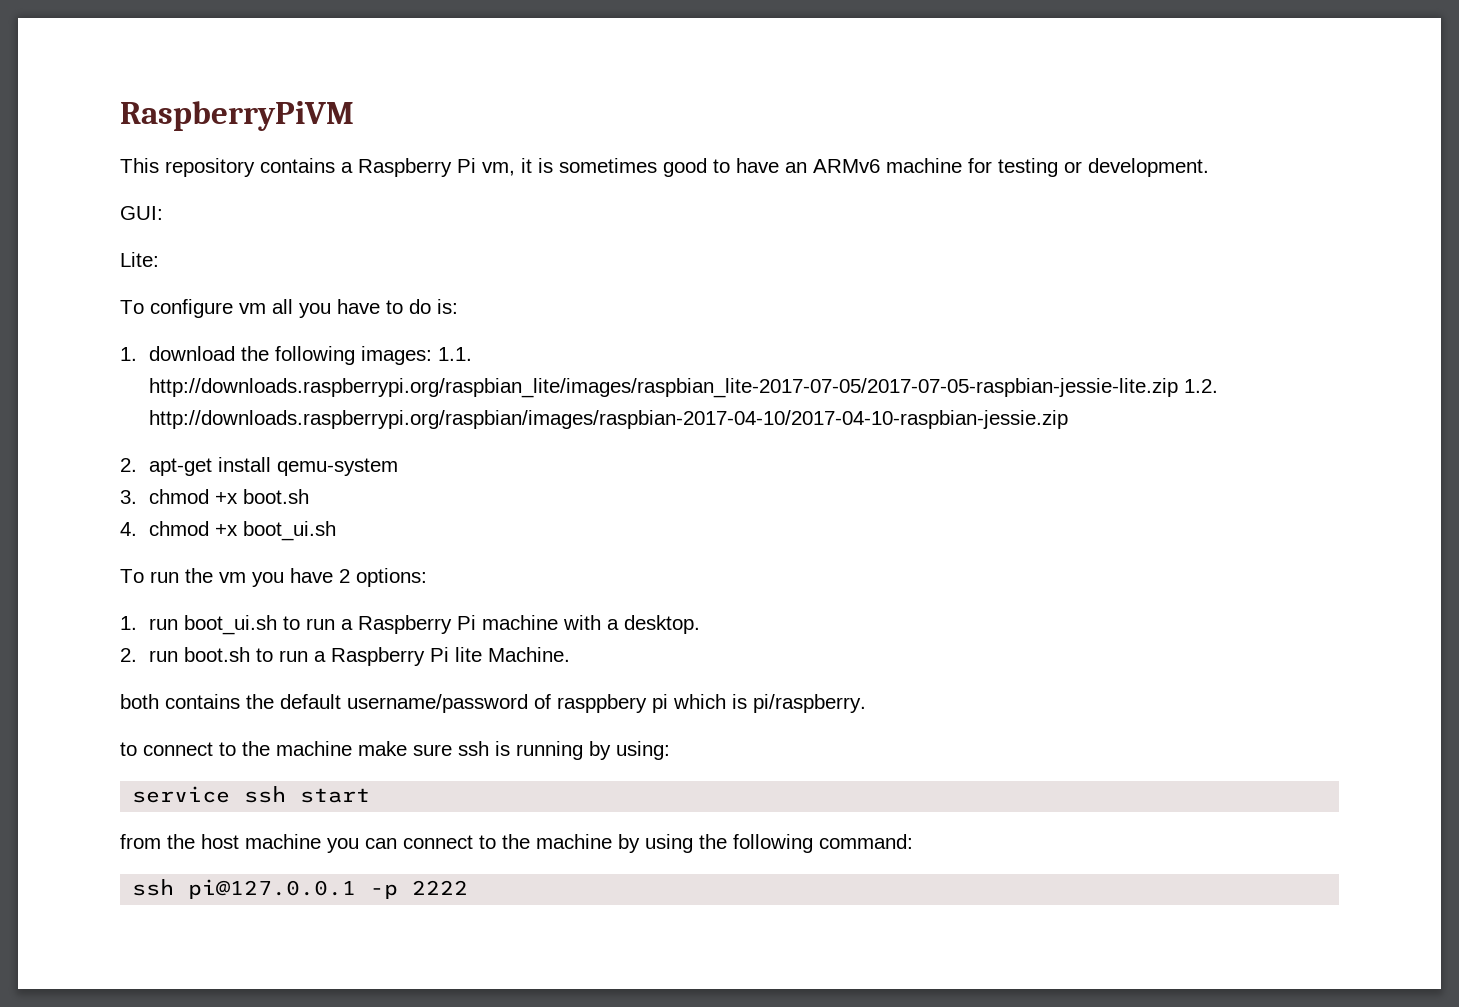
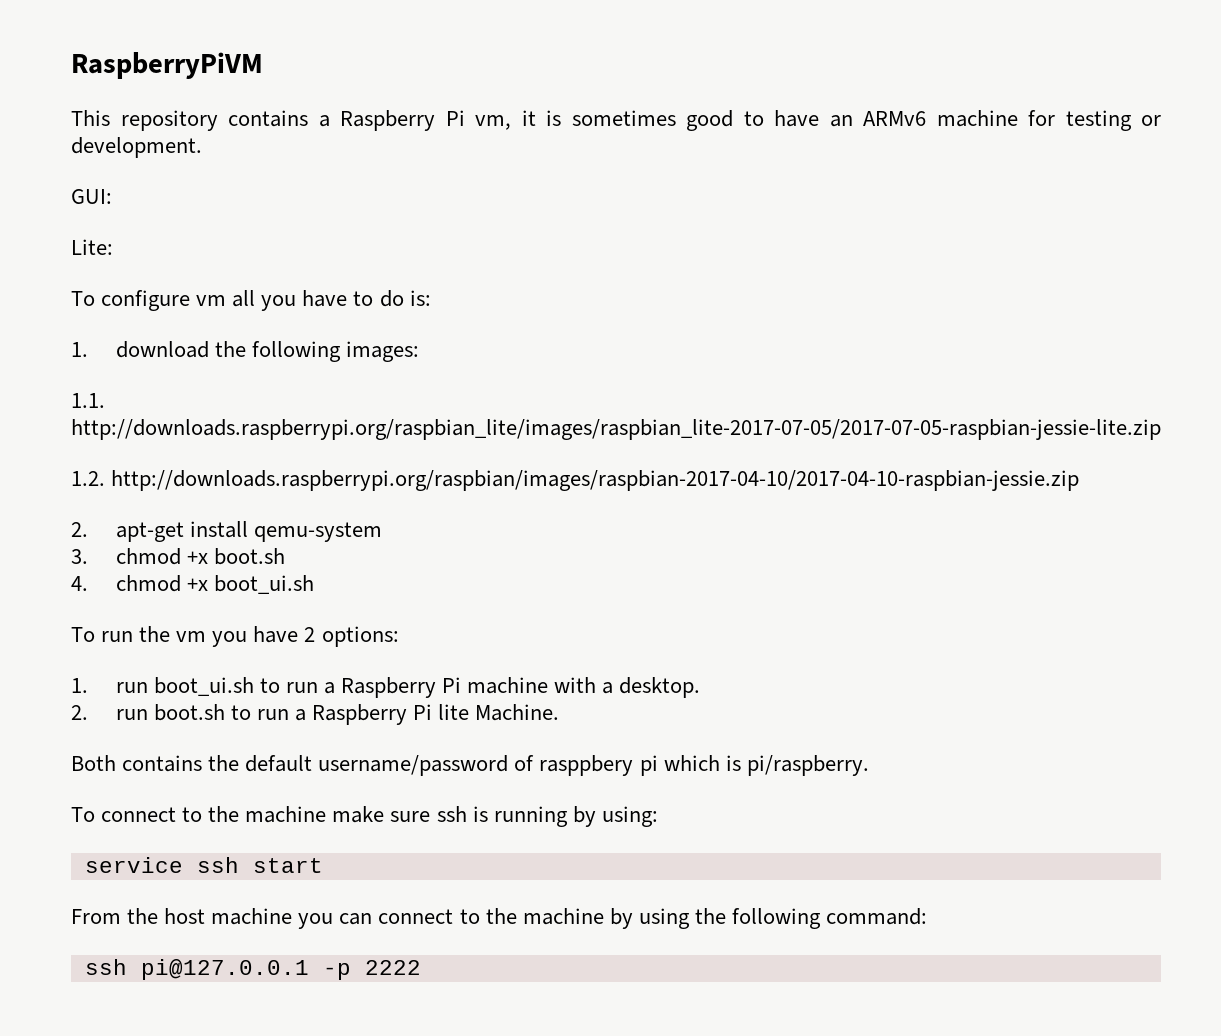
- 1. download the following images: 1.1. http://downloads.raspberrypi.org/raspbian_lite/images/raspbian_lite-2017-07-05/2017-07-05-raspbian-jessie-lite.zip 1.2. http://downloads.raspberrypi.org/raspbian/images/raspbian-2017-04-10/2017-04-10-raspbian-jessie.zip
+ 1. download the following images:
+ 1.1. http://downloads.raspberrypi.org/raspbian_lite/images/raspbian_lite-2017-07-05/2017-07-05-raspbian-jessie-lite.zip
+ 1.2. http://downloads.raspberrypi.org/raspbian/images/raspbian-2017-04-10/2017-04-10-raspbian-jessie.zip
- both contains the default username/password of rasppbery pi which is pi/raspberry.
+ Both contains the default username/password of rasppbery pi which is pi/raspberry.
- to connect to the machine make sure ssh is running by using:
+ To connect to the machine make sure ssh is running by using:
- from the host machine you can connect to the machine by using the following command:
+ From the host machine you can connect to the machine by using the following command:

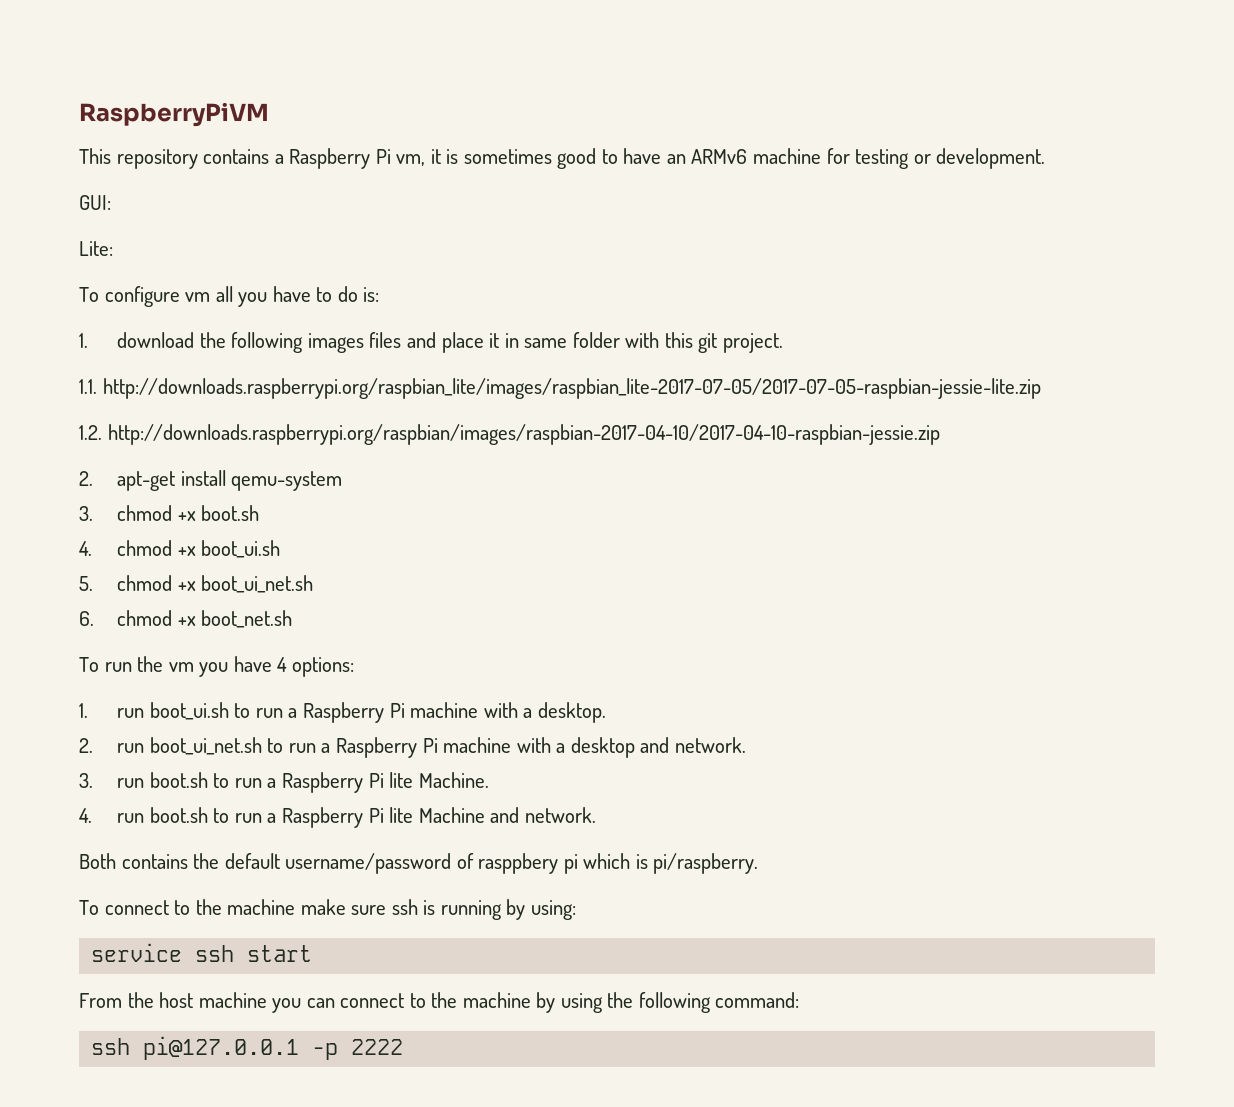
- 1. download the following images:
+ 1. download the following images files and place it in same folder with this git project.
+ 5. chmod +x boot_ui_net.sh
+ 6. chmod +x boot_net.sh
- To run the vm you have 2 options:
+ To run the vm you have 4 options:
- 2. run boot.sh to run a Raspberry Pi lite Machine.
+ 2. run boot_ui_net.sh to run a Raspberry Pi machine with a desktop and network.
+ 3. run boot.sh to run a Raspberry Pi lite Machine.
+ 4. run boot.sh to run a Raspberry Pi lite Machine and network.

